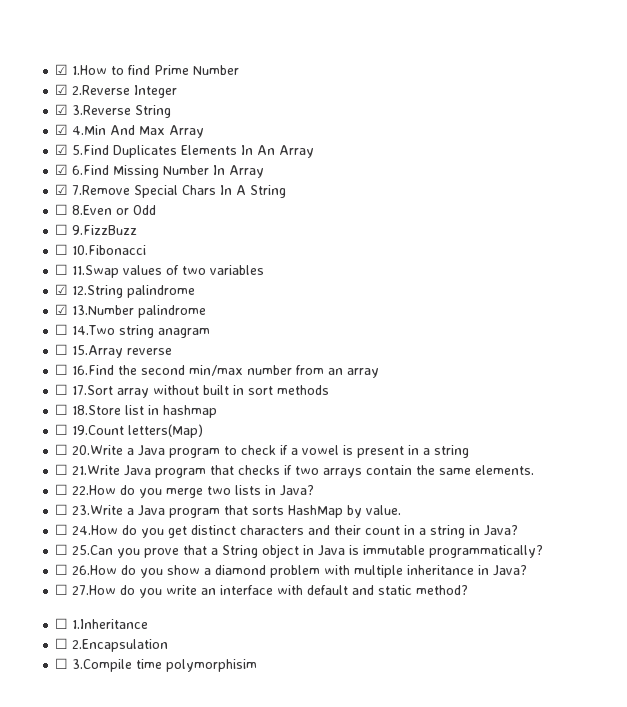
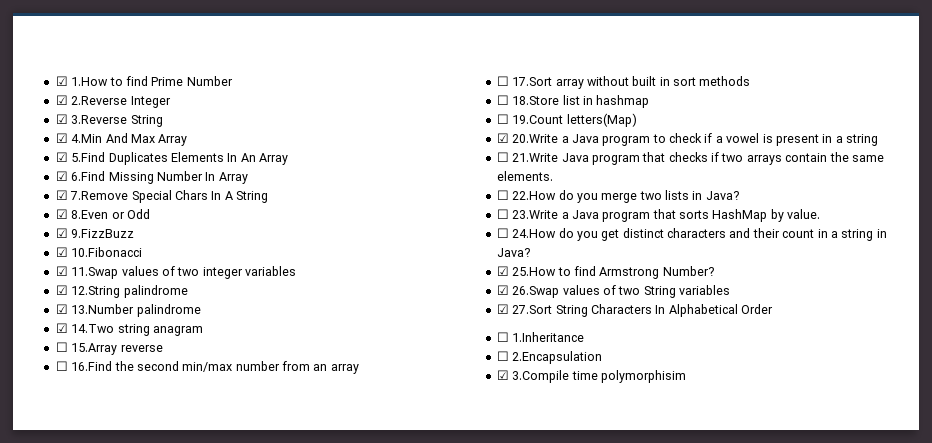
- ☐ 8.Even or Odd
+ ☑ 8.Even or Odd
- ☐ 9.FizzBuzz
+ ☑ 9.FizzBuzz
- ☐ 10.Fibonacci
+ ☑ 10.Fibonacci
- ☐ 11.Swap values of two variables
+ ☑ 11.Swap values of two integer variables
- ☐ 14.Two string anagram
+ ☑ 14.Two string anagram
- ☐ 20.Write a Java program to check if a vowel is present in a string
+ ☑ 20.Write a Java program to check if a vowel is present in a string
- ☐ 25.Can you prove that a String object in Java is immutable programmatically?
- ☐ 26.How do you show a diamond problem with multiple inheritance in Java?
- ☐ 27.How do you write an interface with default and static method?
+ ☑ 25.How to find Armstrong Number?
+ ☑ 26.Swap values of two String variables
+ ☑ 27.Sort String Characters In Alphabetical Order
- ☐ 3.Compile time polymorphisim
+ ☑ 3.Compile time polymorphisim

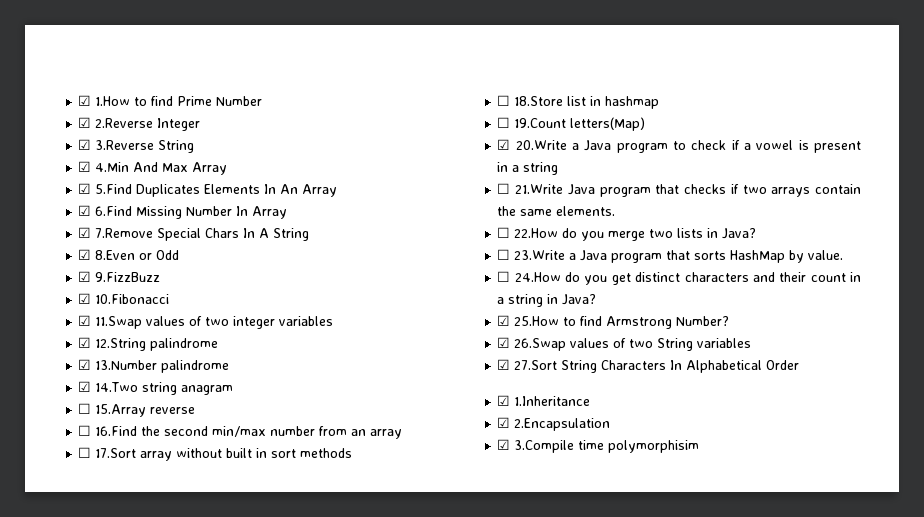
- ☐ 1.Inheritance
+ ☑ 1.Inheritance
- ☐ 2.Encapsulation
+ ☑ 2.Encapsulation

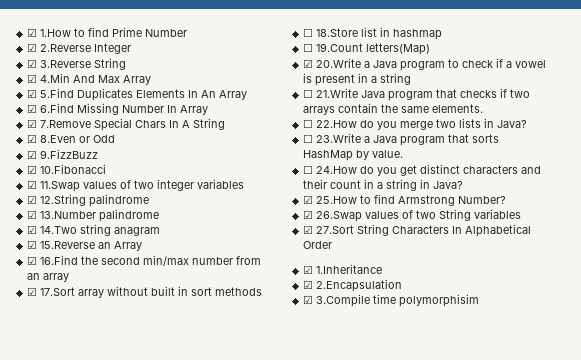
- ☐ 15.Array reverse
- ☐ 16.Find the second min/max number from an array
+ ☑ 15.Reverse an Array
+ ☑ 16.Find the second min/max number from an array
- ☐ 17.Sort array without built in sort methods
+ ☑ 17.Sort array without built in sort methods

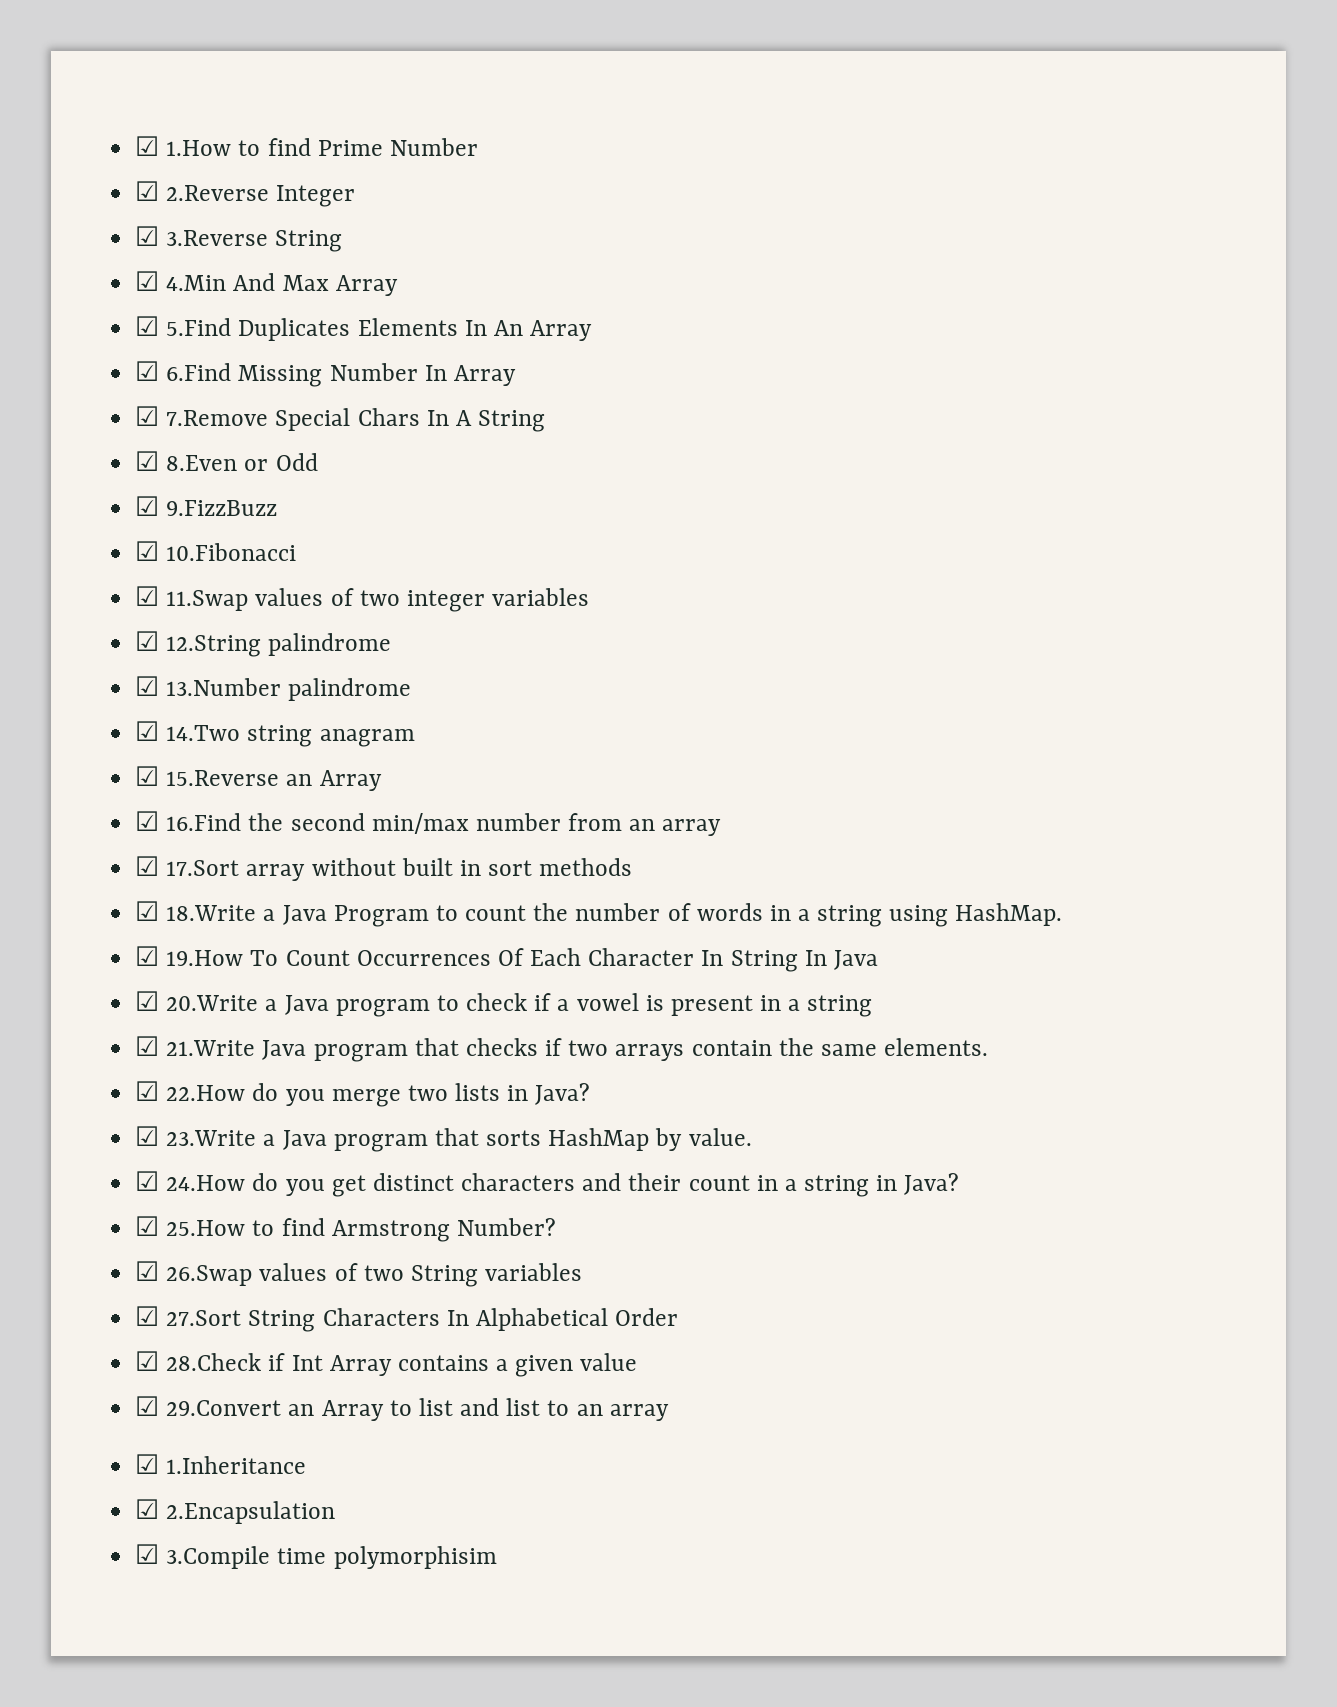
- ☐ 18.Store list in hashmap
- ☐ 19.Count letters(Map)
+ ☑ 18.Write a Java Program to count the number of words in a string using HashMap.
+ ☑ 19.How To Count Occurrences Of Each Character In String In Java
- ☐ 21.Write Java program that checks if two arrays contain the same elements.
+ ☑ 21.Write Java program that checks if two arrays contain the same elements.
- ☐ 22.How do you merge two lists in Java?
+ ☑ 22.How do you merge two lists in Java?
- ☐ 23.Write a Java program that sorts HashMap by value.
+ ☑ 23.Write a Java program that sorts HashMap by value.
- ☐ 24.How do you get distinct characters and their count in a string in Java?
+ ☑ 24.How do you get distinct characters and their count in a string in Java?
+ ☑ 28.Check if Int Array contains a given value
+ ☑ 29.Convert an Array to list and list to an array

